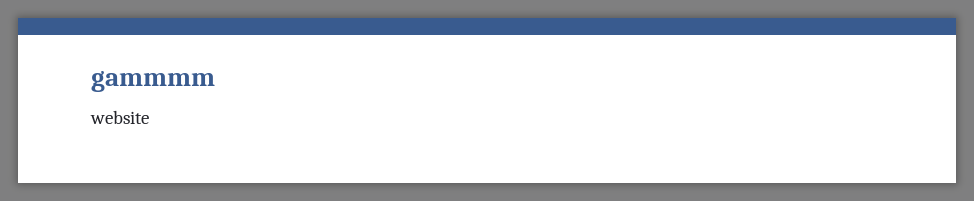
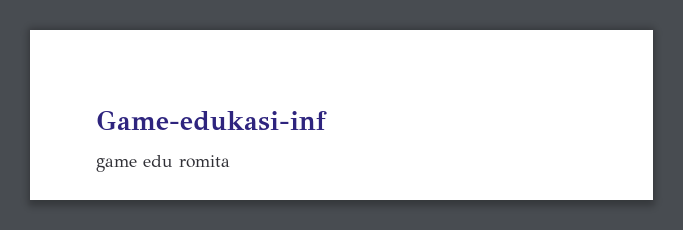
- gammmm
- website
+ Game-edukasi-inf
+ game edu romita

